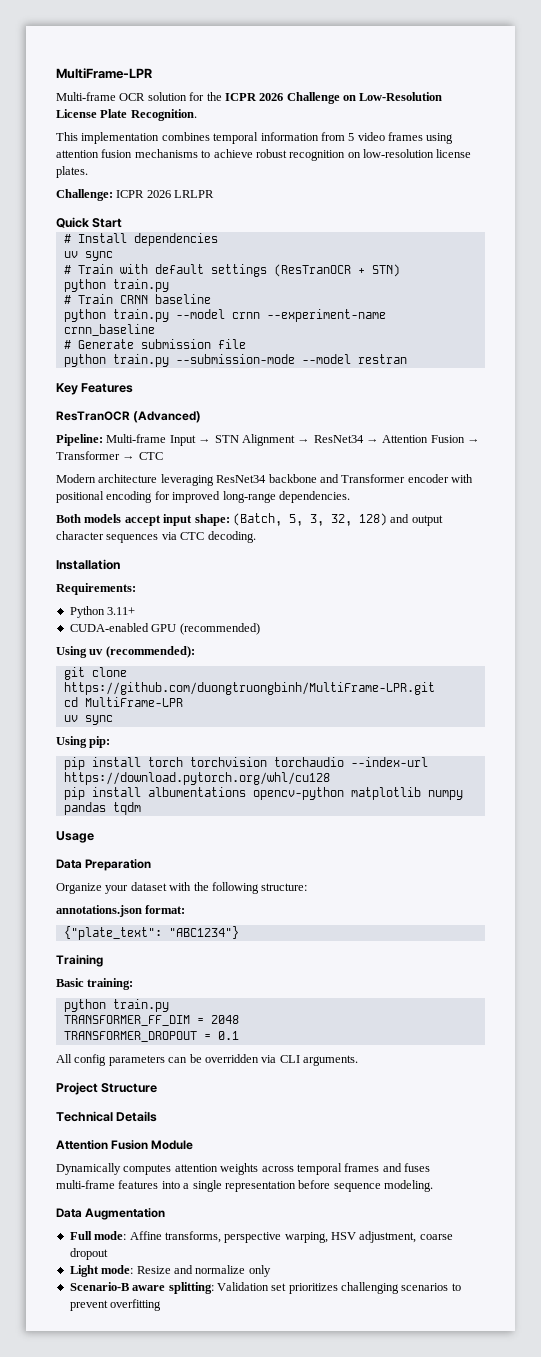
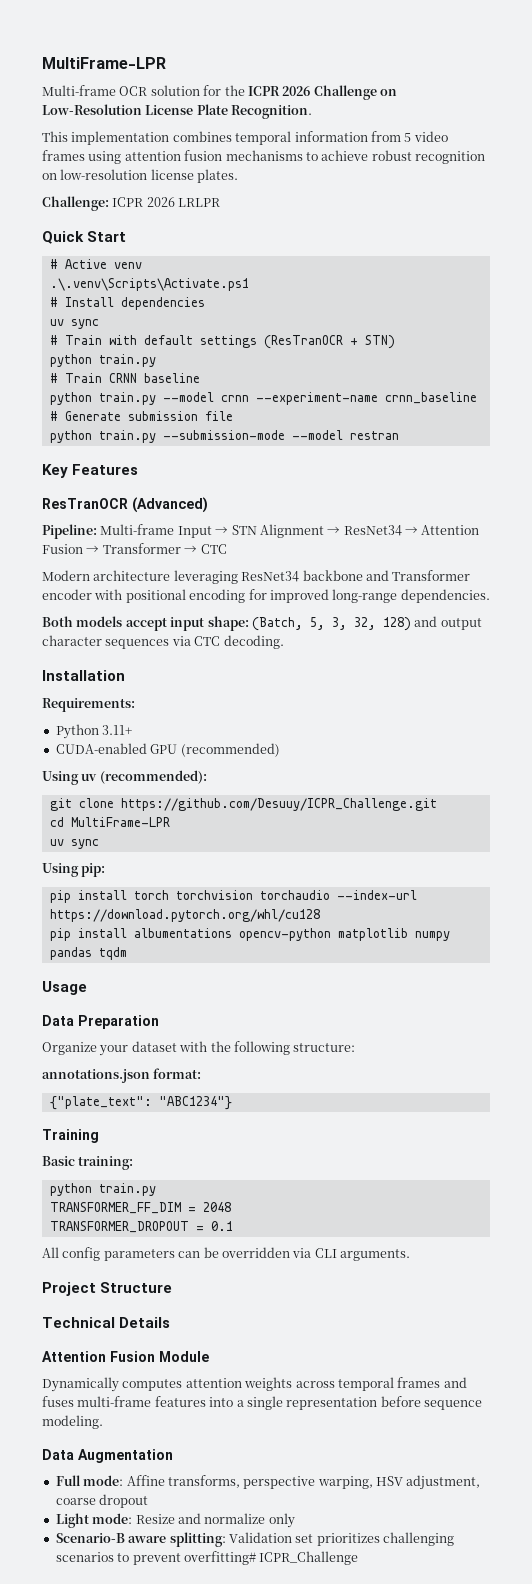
+ # Active venv
+ .\.venv\Scripts\Activate.ps1
- git clone https://github.com/duongtruongbinh/MultiFrame-LPR.git
+ git clone https://github.com/Desuuy/ICPR_Challenge.git
- Scenario-B aware splitting: Validation set prioritizes challenging scenarios to prevent overfitting
+ Scenario-B aware splitting: Validation set prioritizes challenging scenarios to prevent overfitting# ICPR_Challenge

